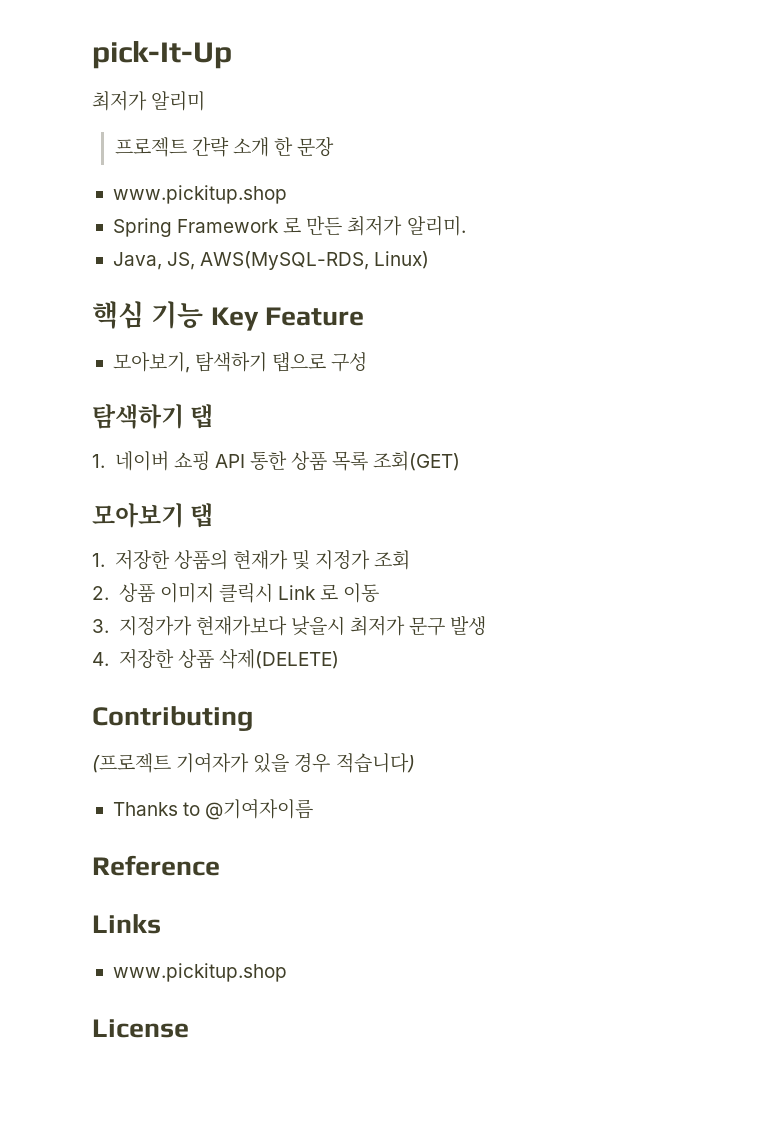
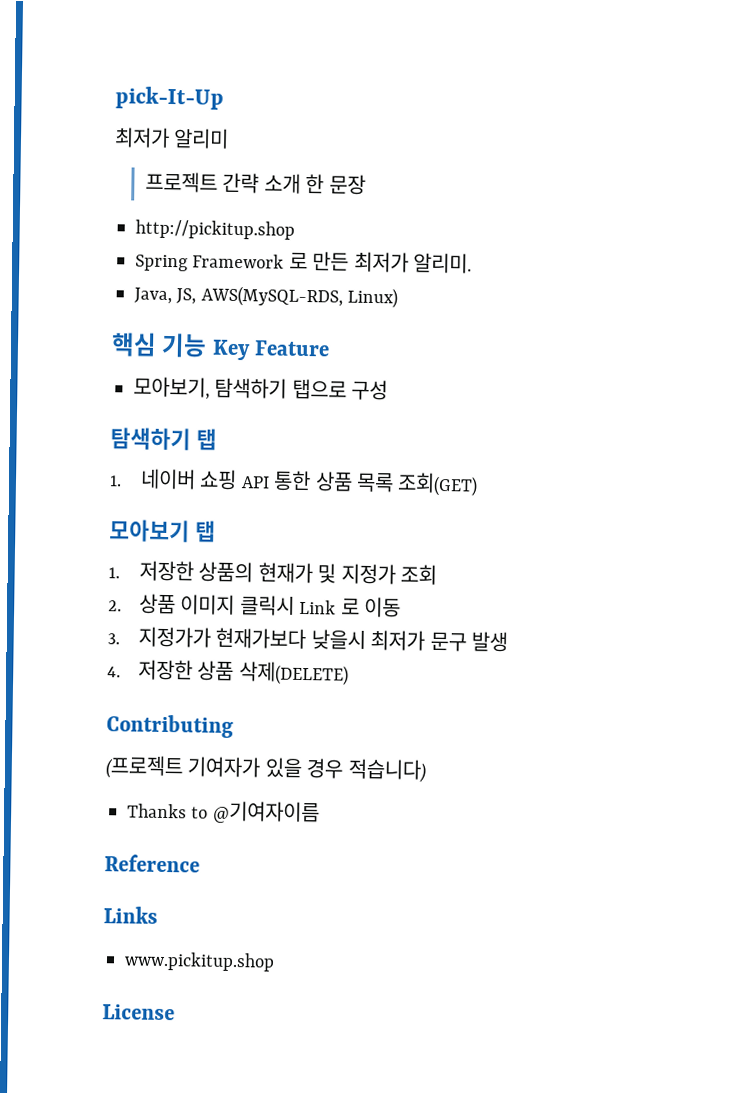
  프로젝트 간략 소개 한 문장
- www.pickitup.shop
+ http://pickitup.shop

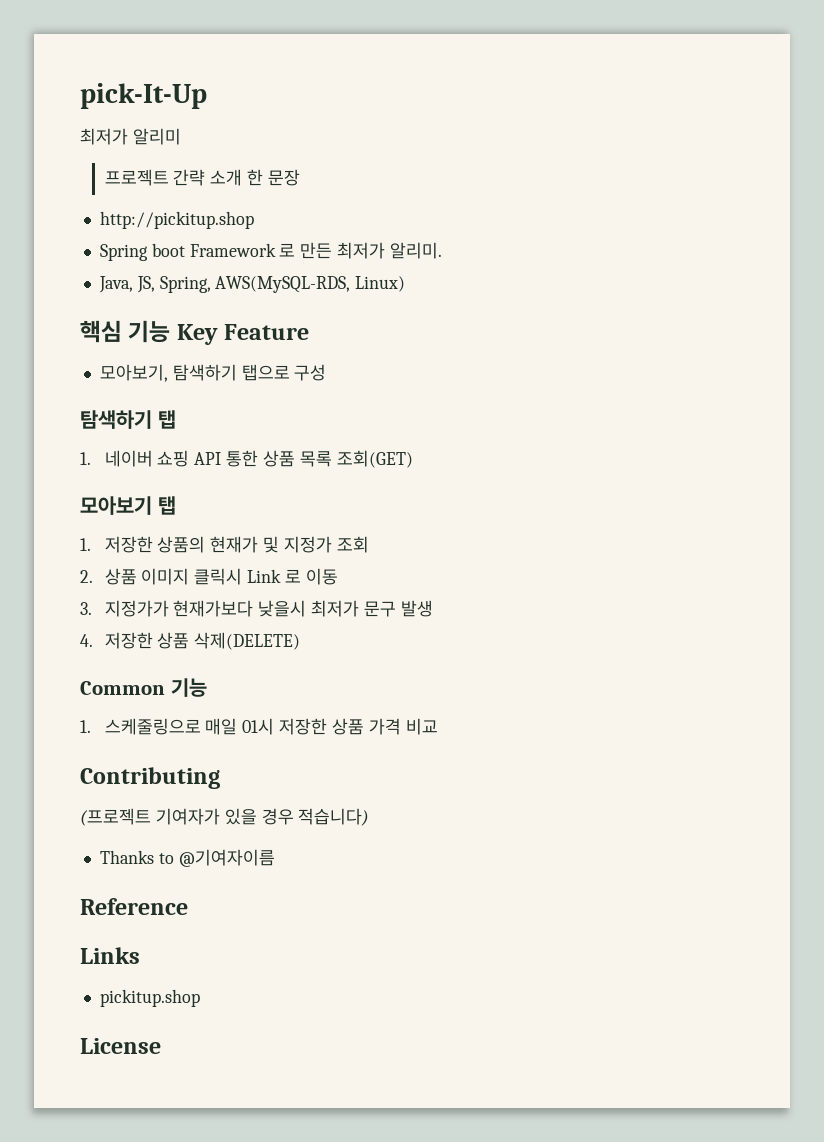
- Spring Framework 로 만든 최저가 알리미.
+ Spring boot Framework 로 만든 최저가 알리미.
- Java, JS, AWS(MySQL-RDS, Linux)
+ Java, JS, Spring, AWS(MySQL-RDS, Linux)
+ Common 기능
+ 1. 스케줄링으로 매일 01시 저장한 상품 가격 비교
- www.pickitup.shop
+ pickitup.shop

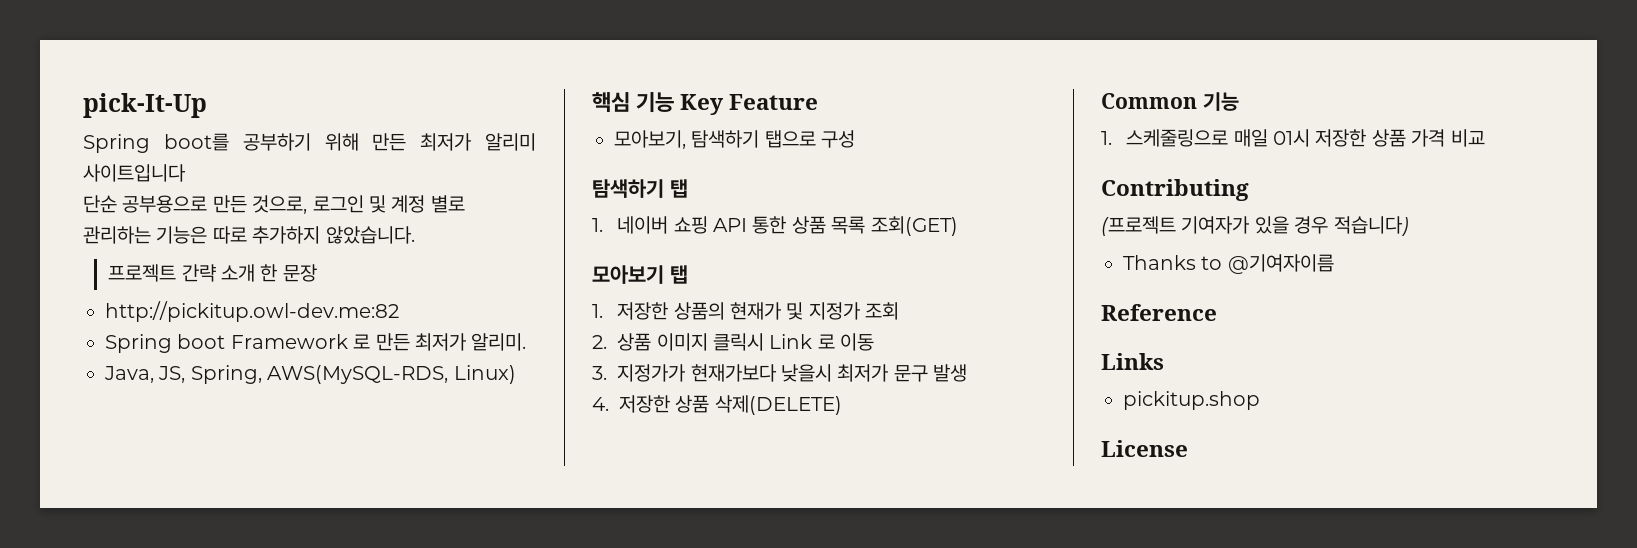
- 최저가 알리미
+ Spring boot를 공부하기 위해 만든 최저가 알리미 사이트입니다
+ 단순 공부용으로 만든 것으로, 로그인 및 계정 별로 관리하는 기능은 따로 추가하지 않았습니다.
- http://pickitup.shop
+ http://pickitup.owl-dev.me:82

